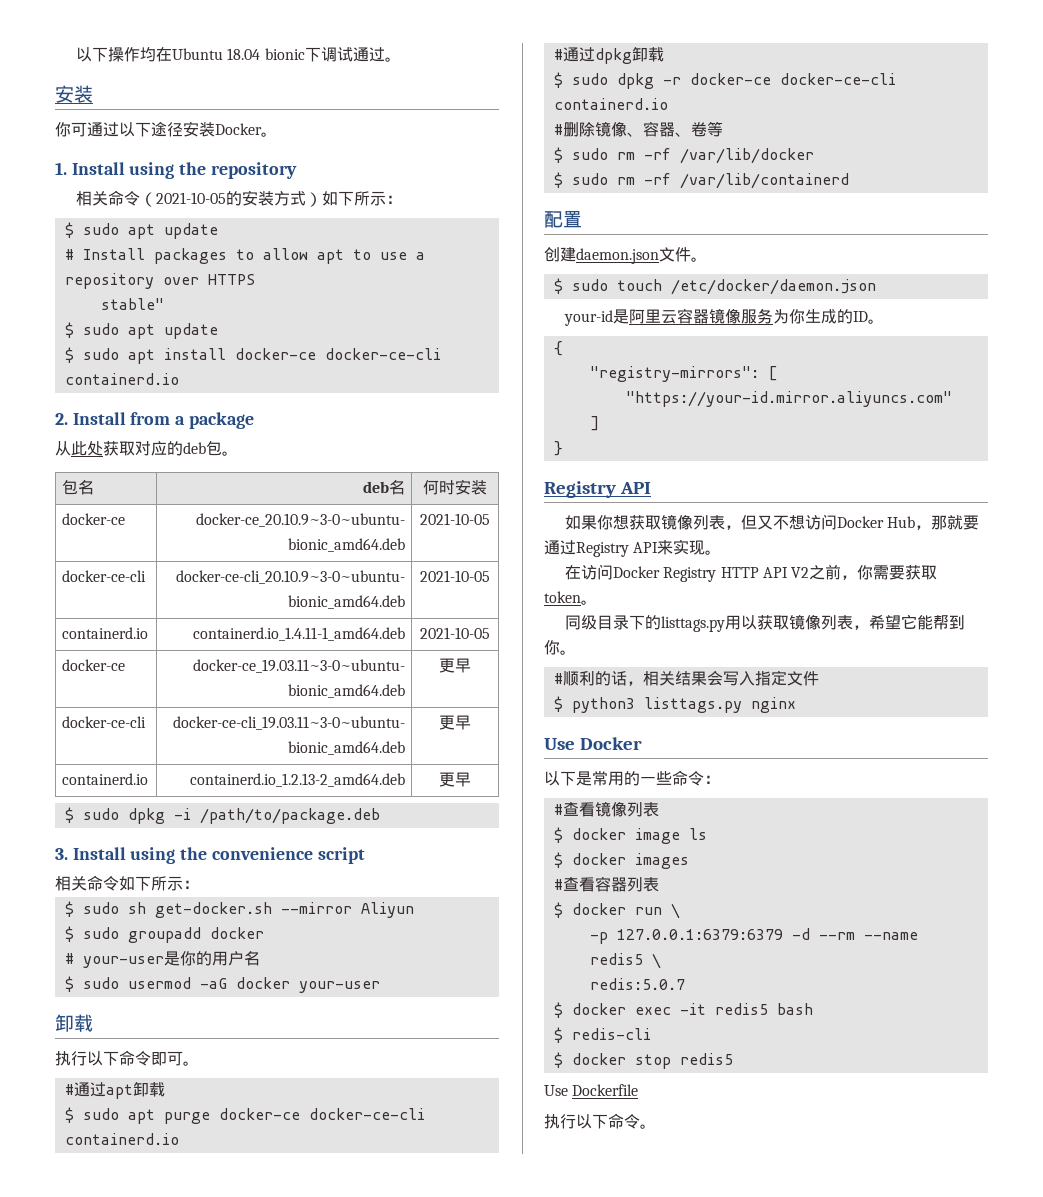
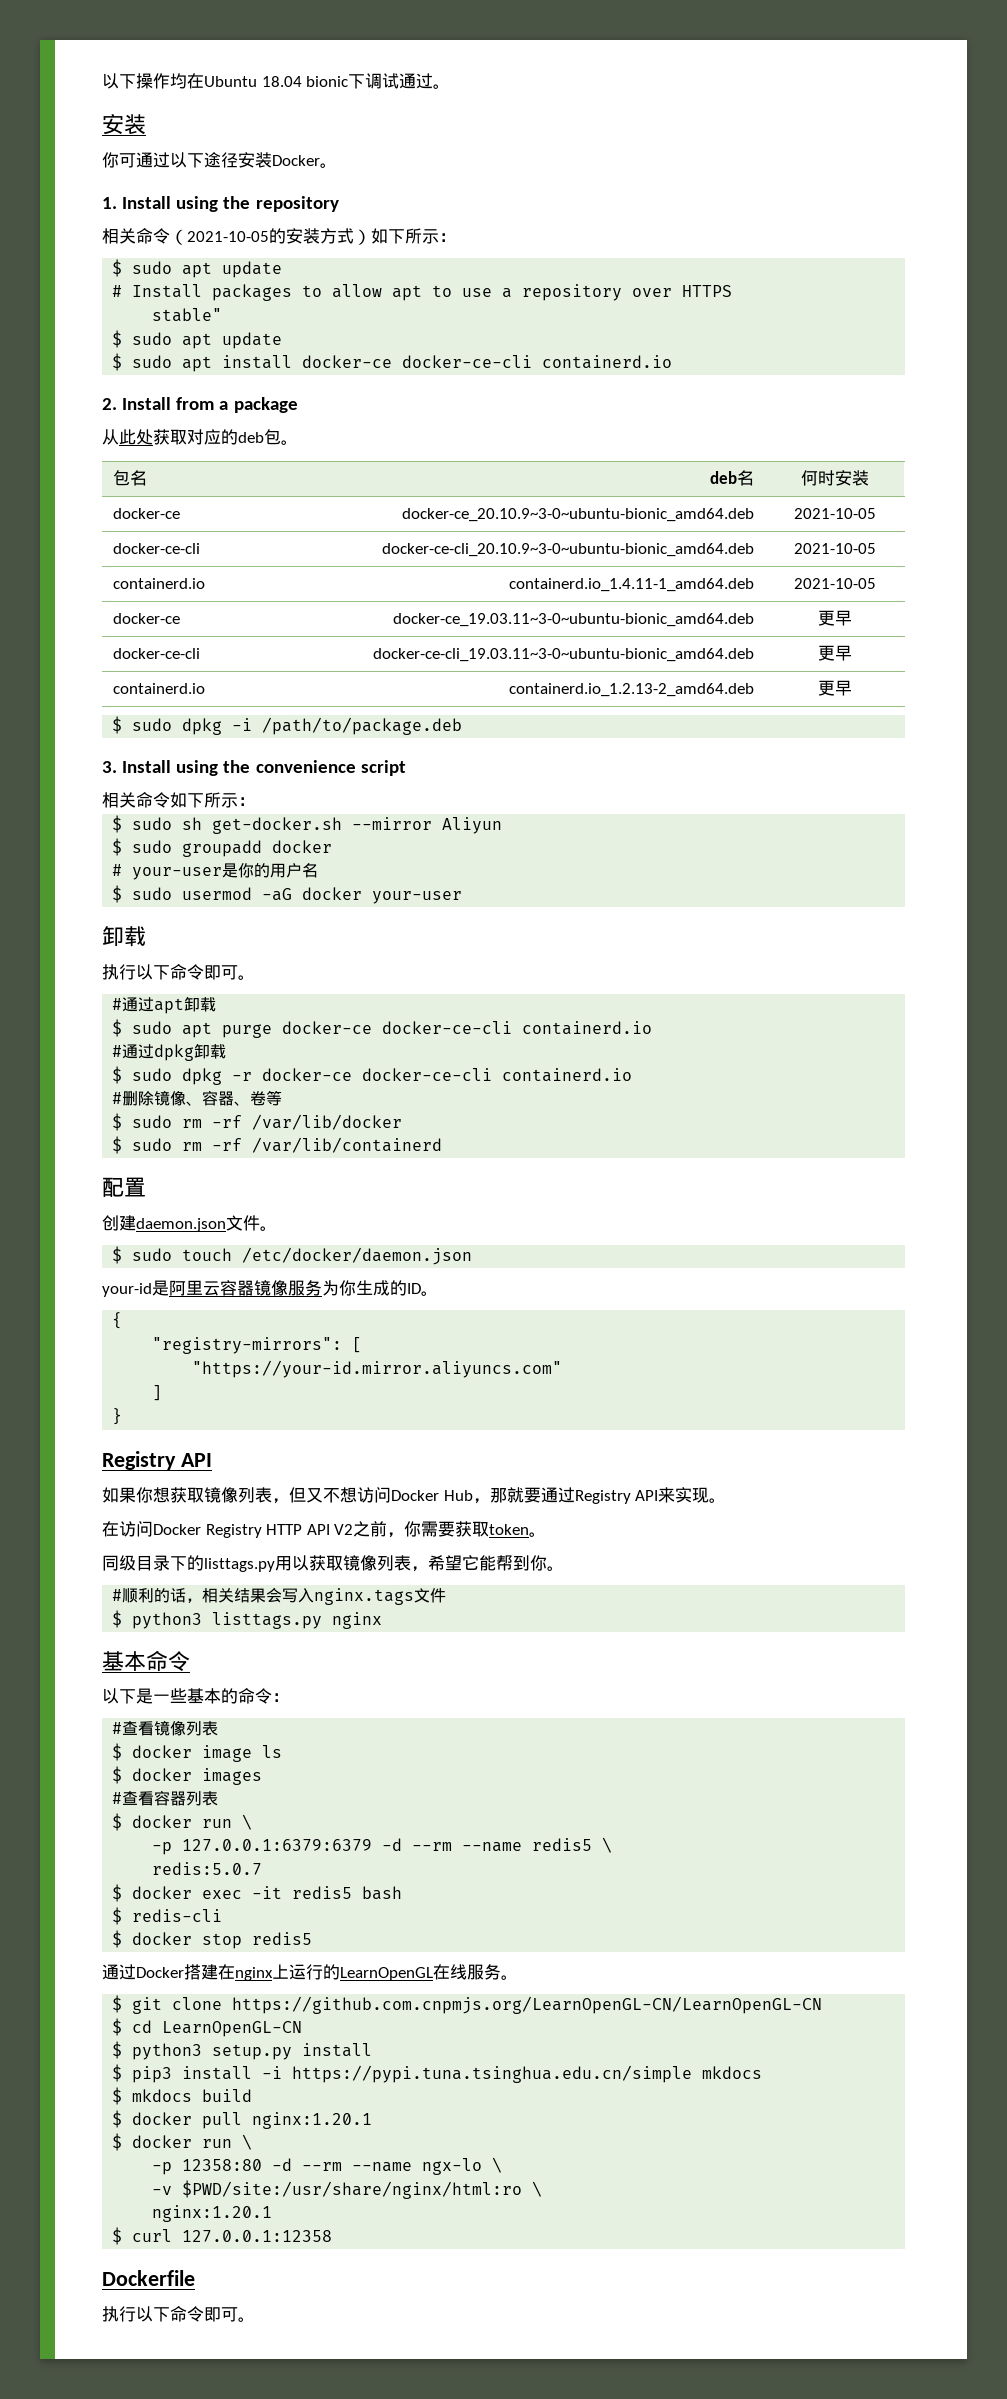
- #顺利的话，相关结果会写入指定文件
+ #顺利的话，相关结果会写入nginx.tags文件
- Use Docker
+ 基本命令
- 以下是常用的一些命令：
+ 以下是一些基本的命令：
- Use Dockerfile
- 执行以下命令。
+ 通过Docker搭建在nginx上运行的LearnOpenGL在线服务。
+ $ git clone https://github.com.cnpmjs.org/LearnOpenGL-CN/LearnOpenGL-CN
+ $ cd LearnOpenGL-CN
+ $ python3 setup.py install
+ $ pip3 install -i https://pypi.tuna.tsinghua.edu.cn/simple mkdocs
+ $ mkdocs build
+ $ docker pull nginx:1.20.1
+ $ docker run \
+ -p 12358:80 -d --rm --name ngx-lo \
+ -v $PWD/site:/usr/share/nginx/html:ro \
+ nginx:1.20.1
+ $ curl 127.0.0.1:12358
+ Dockerfile
+ 执行以下命令即可。

